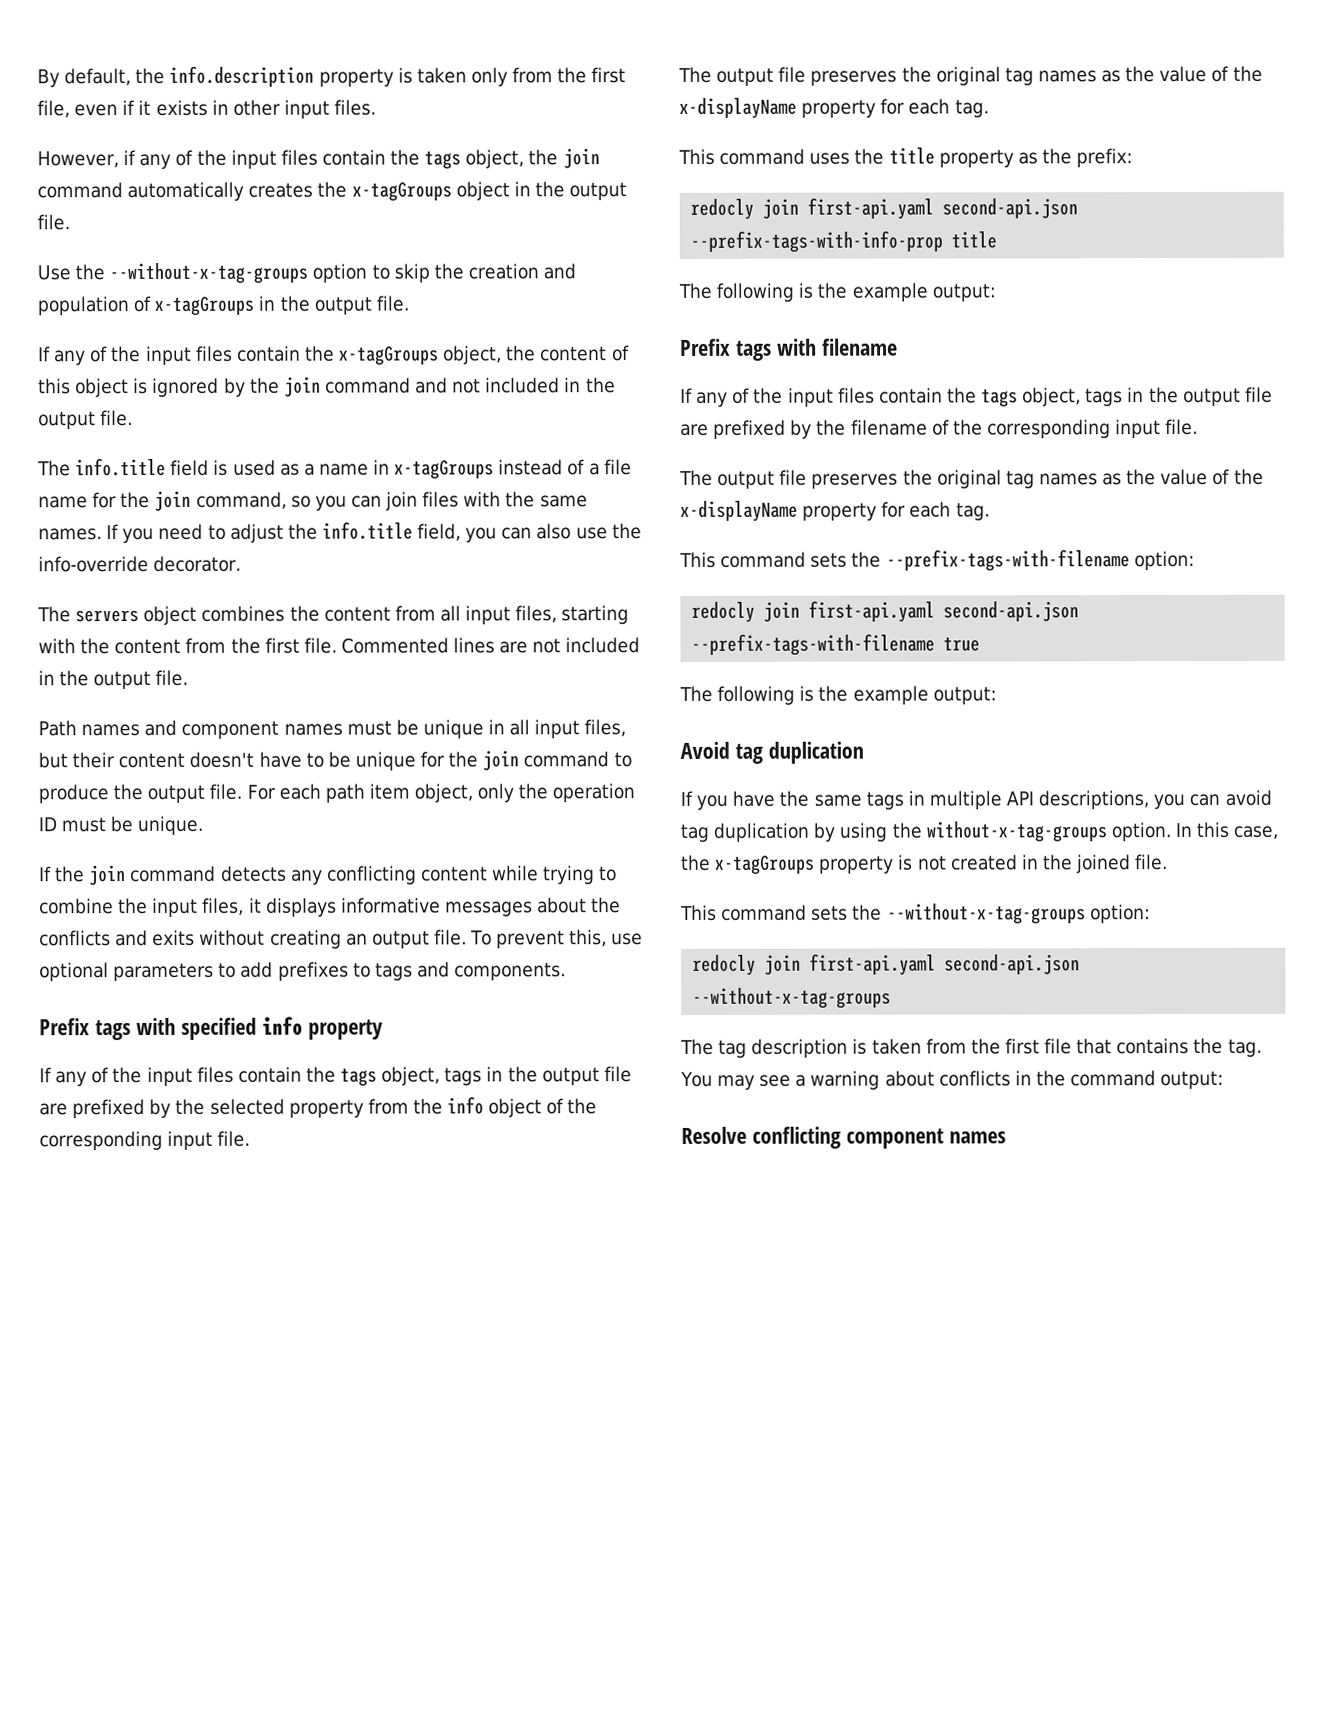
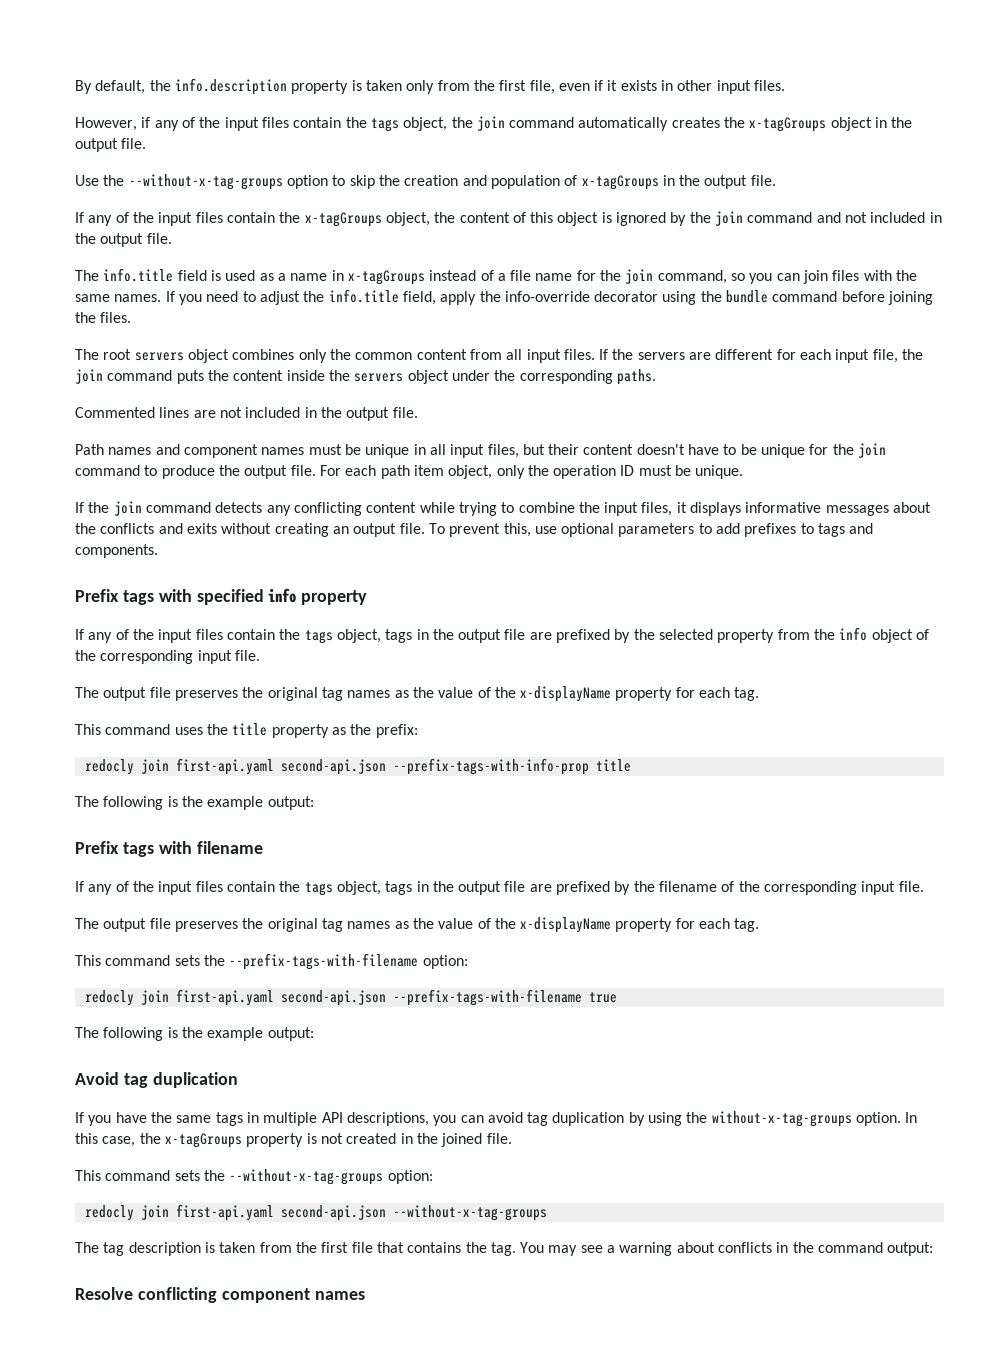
- If you need to adjust the info.title field, you can also use the info-override decorator.
- The servers object combines the content from all input files, starting with the content from the first file. Commented lines are not included in the output file.
+ If you need to adjust the info.title field, apply the info-override decorator using the bundle command before joining the files.
+ The root servers object combines only the common content from all input files. If the servers are different for each input file, the join command puts the content inside the servers object under the corresponding paths.
+ Commented lines are not included in the output file.

